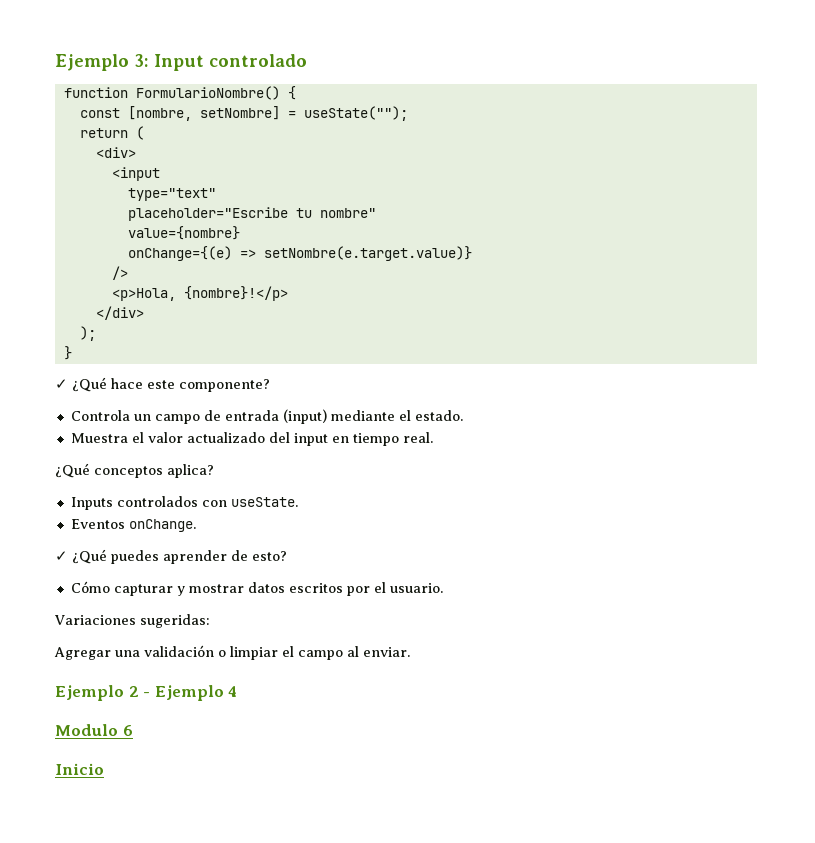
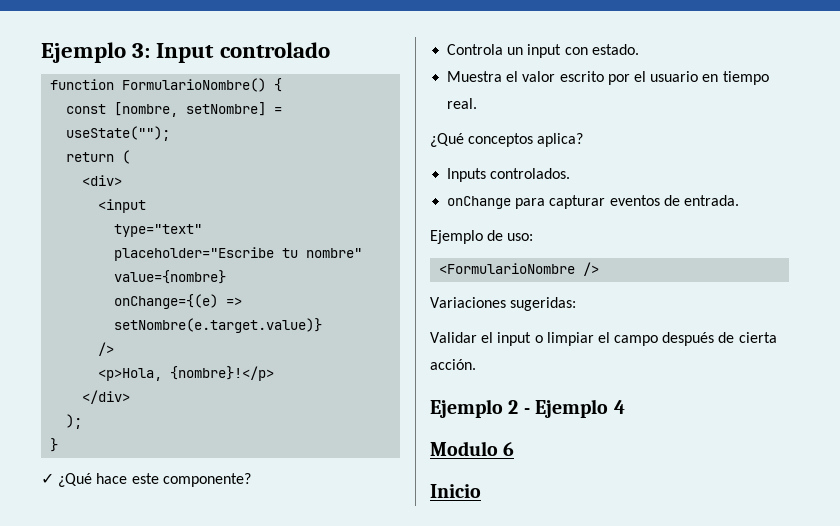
- Controla un campo de entrada (input) mediante el estado.
+ Controla un input con estado.
- Muestra el valor actualizado del input en tiempo real.
+ Muestra el valor escrito por el usuario en tiempo real.
- Inputs controlados con useState.
- Eventos onChange.
- ✓ ¿Qué puedes aprender de esto?
- Cómo capturar y mostrar datos escritos por el usuario.
+ Inputs controlados.
+ onChange para capturar eventos de entrada.
+ Ejemplo de uso:
+ <FormularioNombre />
- Agregar una validación o limpiar el campo al enviar.
+ Validar el input o limpiar el campo después de cierta acción.

